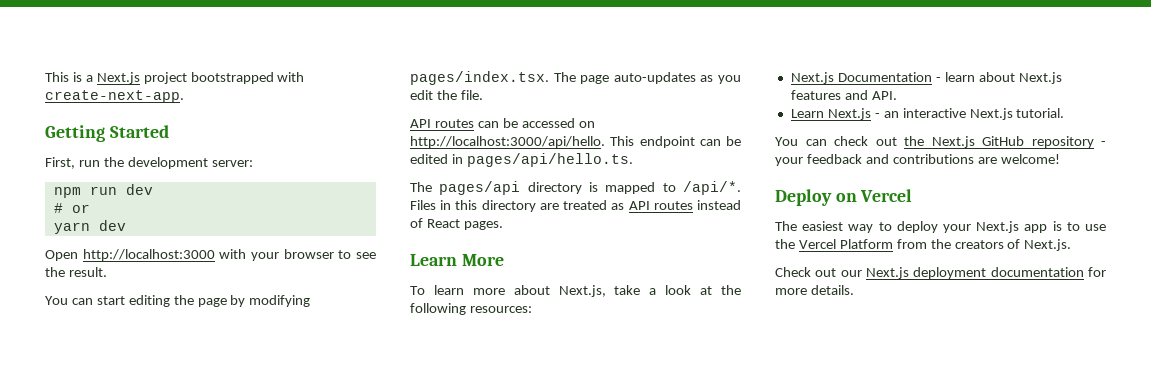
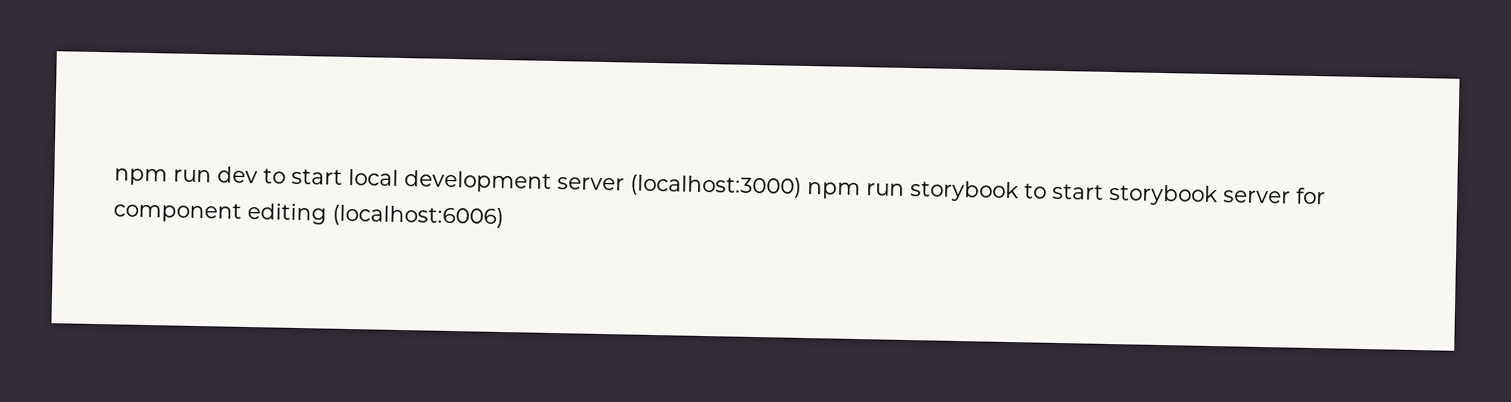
- This is a Next.js project bootstrapped with create-next-app.
- Getting Started
- First, run the development server:
- npm run dev
- # or
- yarn dev
- Open http://localhost:3000 with your browser to see the result.
- You can start editing the page by modifying pages/index.tsx. The page auto-updates as you edit the file.
- API routes can be accessed on http://localhost:3000/api/hello. This endpoint can be edited in pages/api/hello.ts.
- The pages/api directory is mapped to /api/*. Files in this directory are treated as API routes instead of React pages.
- Learn More
- To learn more about Next.js, take a look at the following resources:
- Next.js Documentation - learn about Next.js features and API.
- Learn Next.js - an interactive Next.js tutorial.
- You can check out the Next.js GitHub repository - your feedback and contributions are welcome!
- Deploy on Vercel
- The easiest way to deploy your Next.js app is to use the Vercel Platform from the creators of Next.js.
- Check out our Next.js deployment documentation for more details.
+ npm run dev to start local development server (localhost:3000) npm run storybook to start storybook server for component editing (localhost:6006)

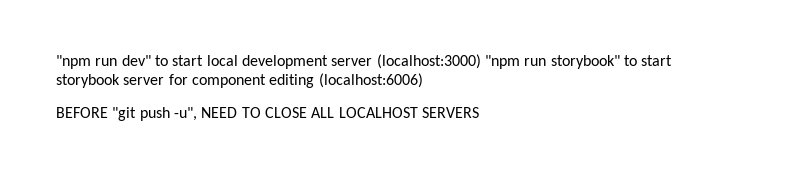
- npm run dev to start local development server (localhost:3000) npm run storybook to start storybook server for component editing (localhost:6006)
+ "npm run dev" to start local development server (localhost:3000) "npm run storybook" to start storybook server for component editing (localhost:6006)
+ BEFORE "git push -u", NEED TO CLOSE ALL LOCALHOST SERVERS

